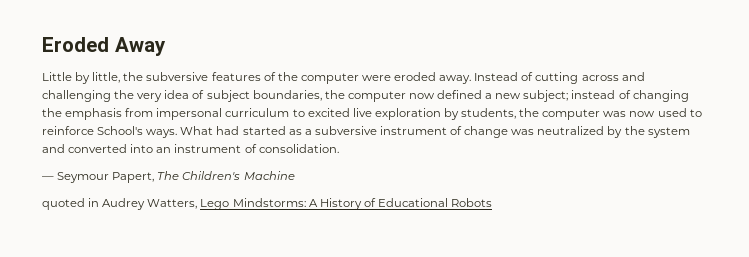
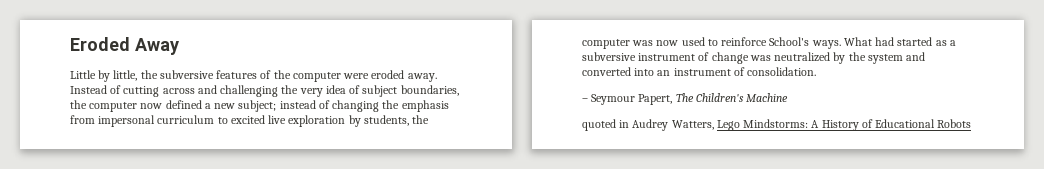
- — Seymour Papert, The Children's Machine
+ – Seymour Papert, The Children's Machine

